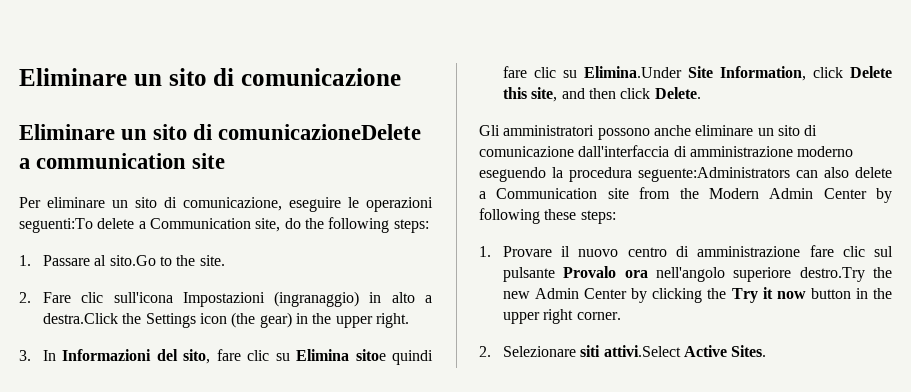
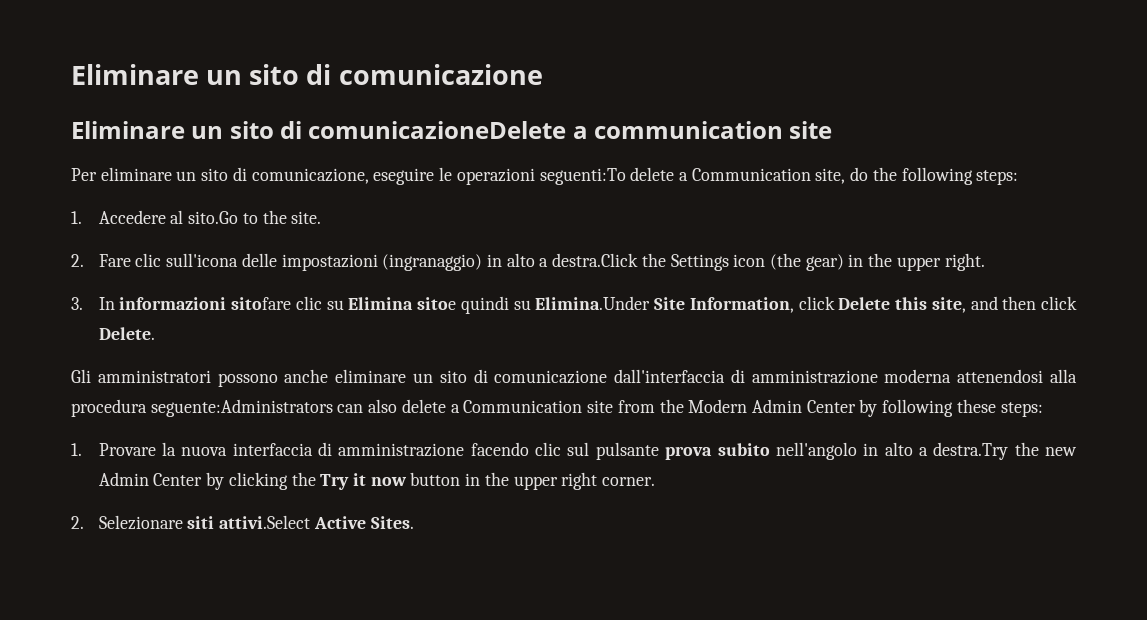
- 1. Passare al sito.Go to the site.
+ 1. Accedere al sito.Go to the site.
- 2. Fare clic sull'icona Impostazioni (ingranaggio) in alto a destra.Click the Settings icon (the gear) in the upper right.
+ 2. Fare clic sull'icona delle impostazioni (ingranaggio) in alto a destra.Click the Settings icon (the gear) in the upper right.
- 3. In Informazioni del sito, fare clic su Elimina sitoe quindi fare clic su Elimina.Under Site Information, click Delete this site, and then click Delete.
+ 3. In informazioni sitofare clic su Elimina sitoe quindi su Elimina.Under Site Information, click Delete this site, and then click Delete.
- Gli amministratori possono anche eliminare un sito di comunicazione dall'interfaccia di amministrazione moderno eseguendo la procedura seguente:Administrators can also delete a Communication site from the Modern Admin Center by following these steps:
+ Gli amministratori possono anche eliminare un sito di comunicazione dall'interfaccia di amministrazione moderna attenendosi alla procedura seguente:Administrators can also delete a Communication site from the Modern Admin Center by following these steps:
- 1. Provare il nuovo centro di amministrazione fare clic sul pulsante Provalo ora nell'angolo superiore destro.Try the new Admin Center by clicking the Try it now button in the upper right corner.
+ 1. Provare la nuova interfaccia di amministrazione facendo clic sul pulsante prova subito nell'angolo in alto a destra.Try the new Admin Center by clicking the Try it now button in the upper right corner.

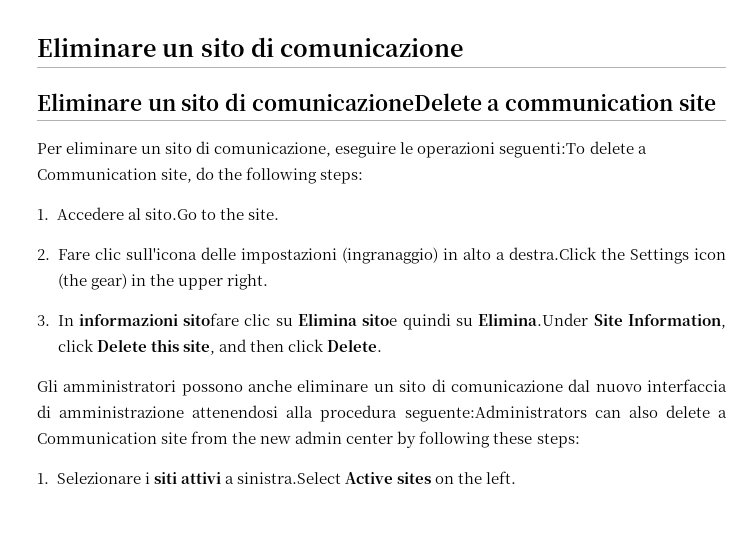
- Gli amministratori possono anche eliminare un sito di comunicazione dall'interfaccia di amministrazione moderna attenendosi alla procedura seguente:Administrators can also delete a Communication site from the Modern Admin Center by following these steps:
+ Gli amministratori possono anche eliminare un sito di comunicazione dal nuovo interfaccia di amministrazione attenendosi alla procedura seguente:Administrators can also delete a Communication site from the new admin center by following these steps:
- 1. Provare la nuova interfaccia di amministrazione facendo clic sul pulsante prova subito nell'angolo in alto a destra.Try the new Admin Center by clicking the Try it now button in the upper right corner.
- 2. Selezionare siti attivi.Select Active Sites.
+ 1. Selezionare i siti attivi a sinistra.Select Active sites on the left.

